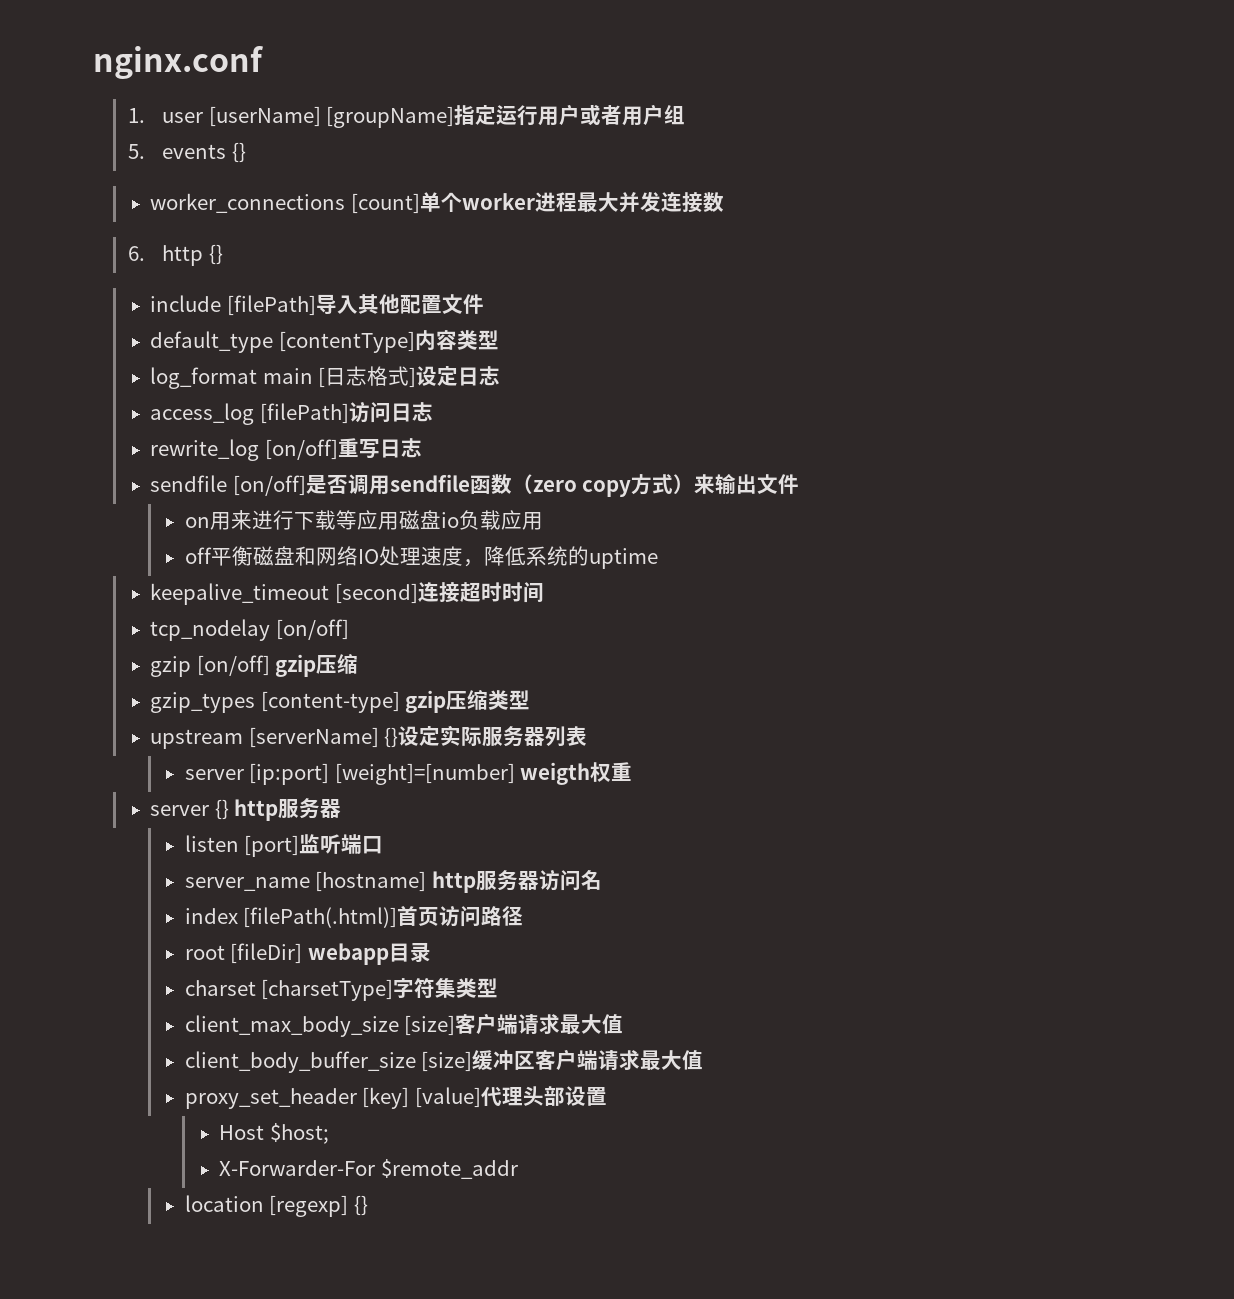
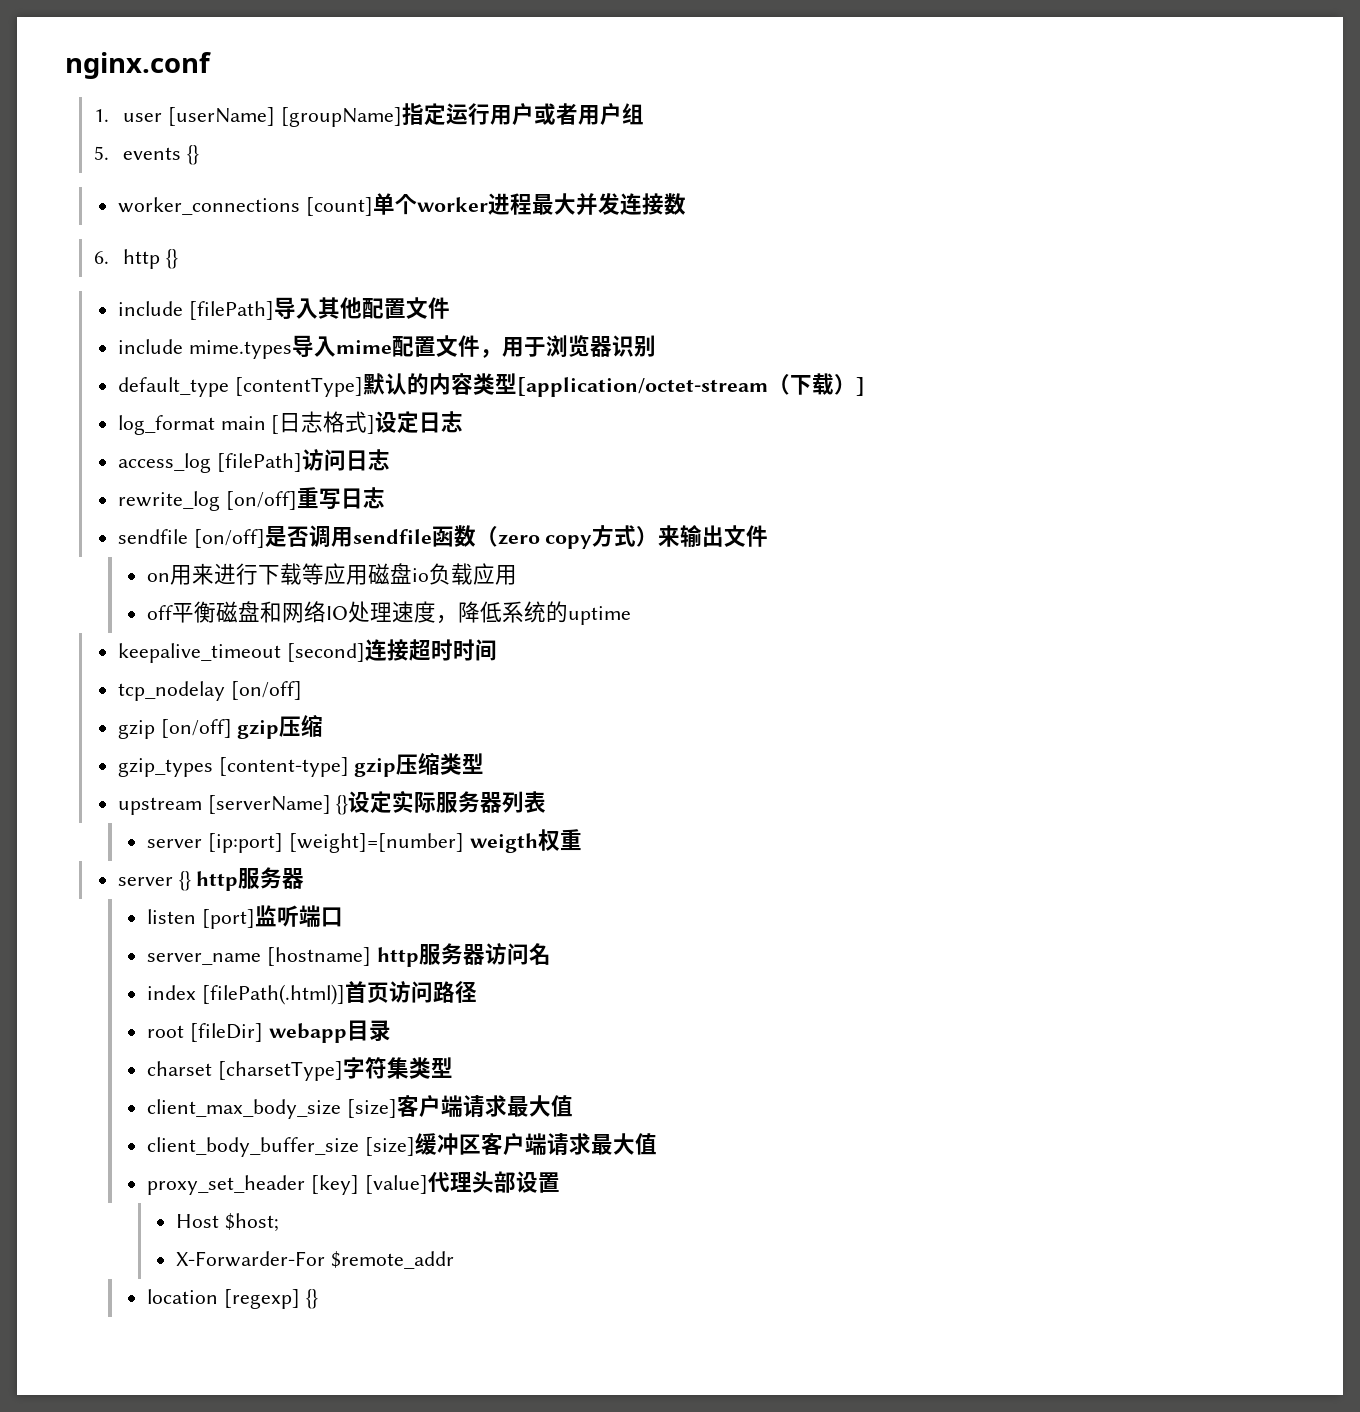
+ include mime.types导入mime配置文件，用于浏览器识别
- default_type [contentType]内容类型
+ default_type [contentType]默认的内容类型[application/octet-stream（下载）]

